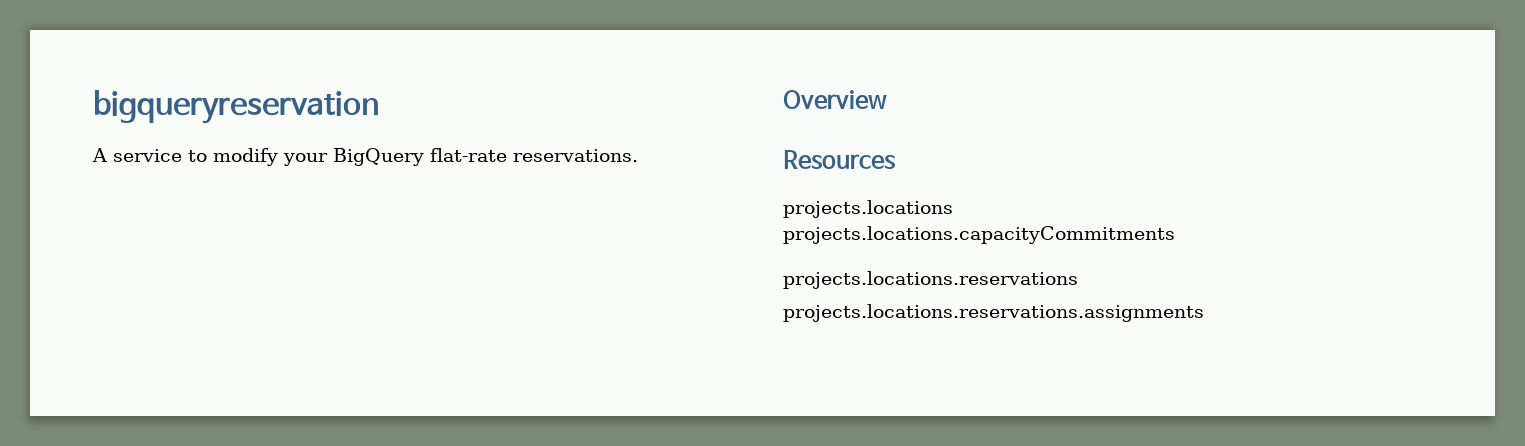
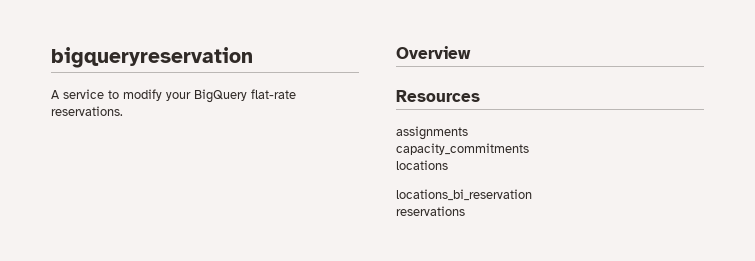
- projects.locations
- projects.locations.capacityCommitments
- projects.locations.reservations
- projects.locations.reservations.assignments
+ assignments
+ capacity_commitments
+ locations
+ locations_bi_reservation
+ reservations

